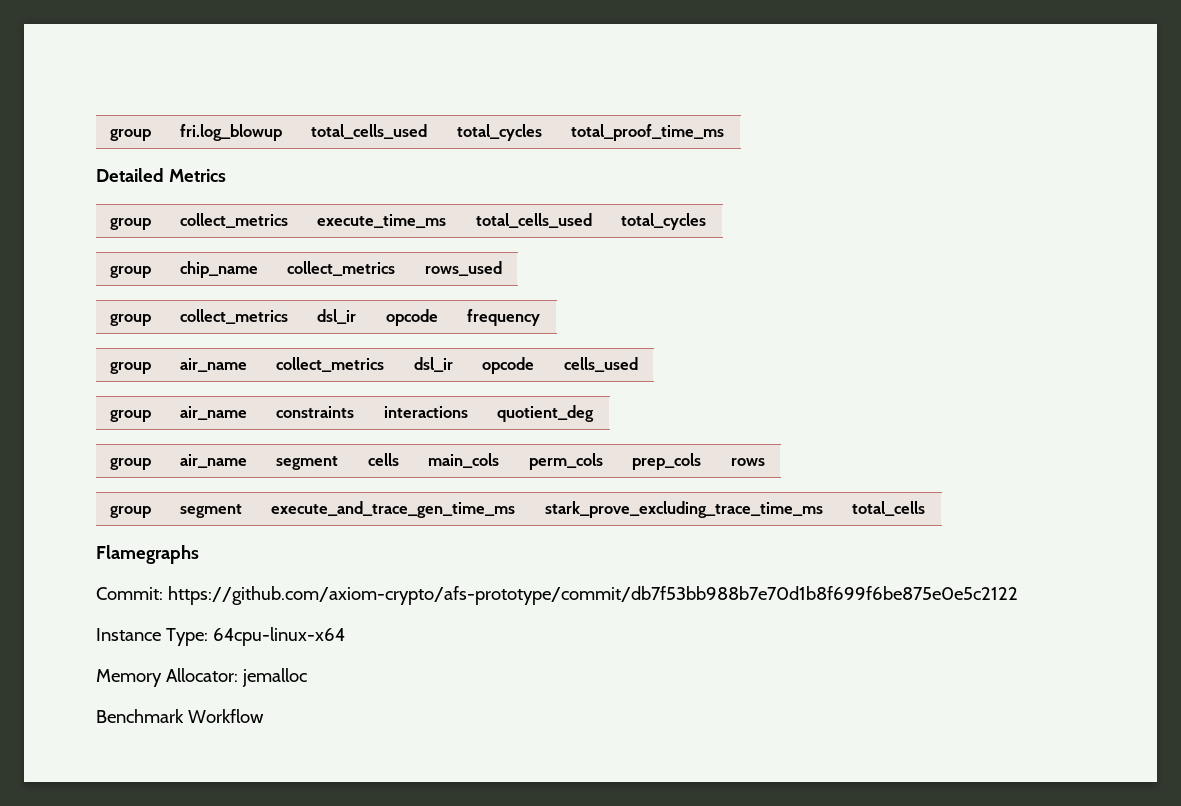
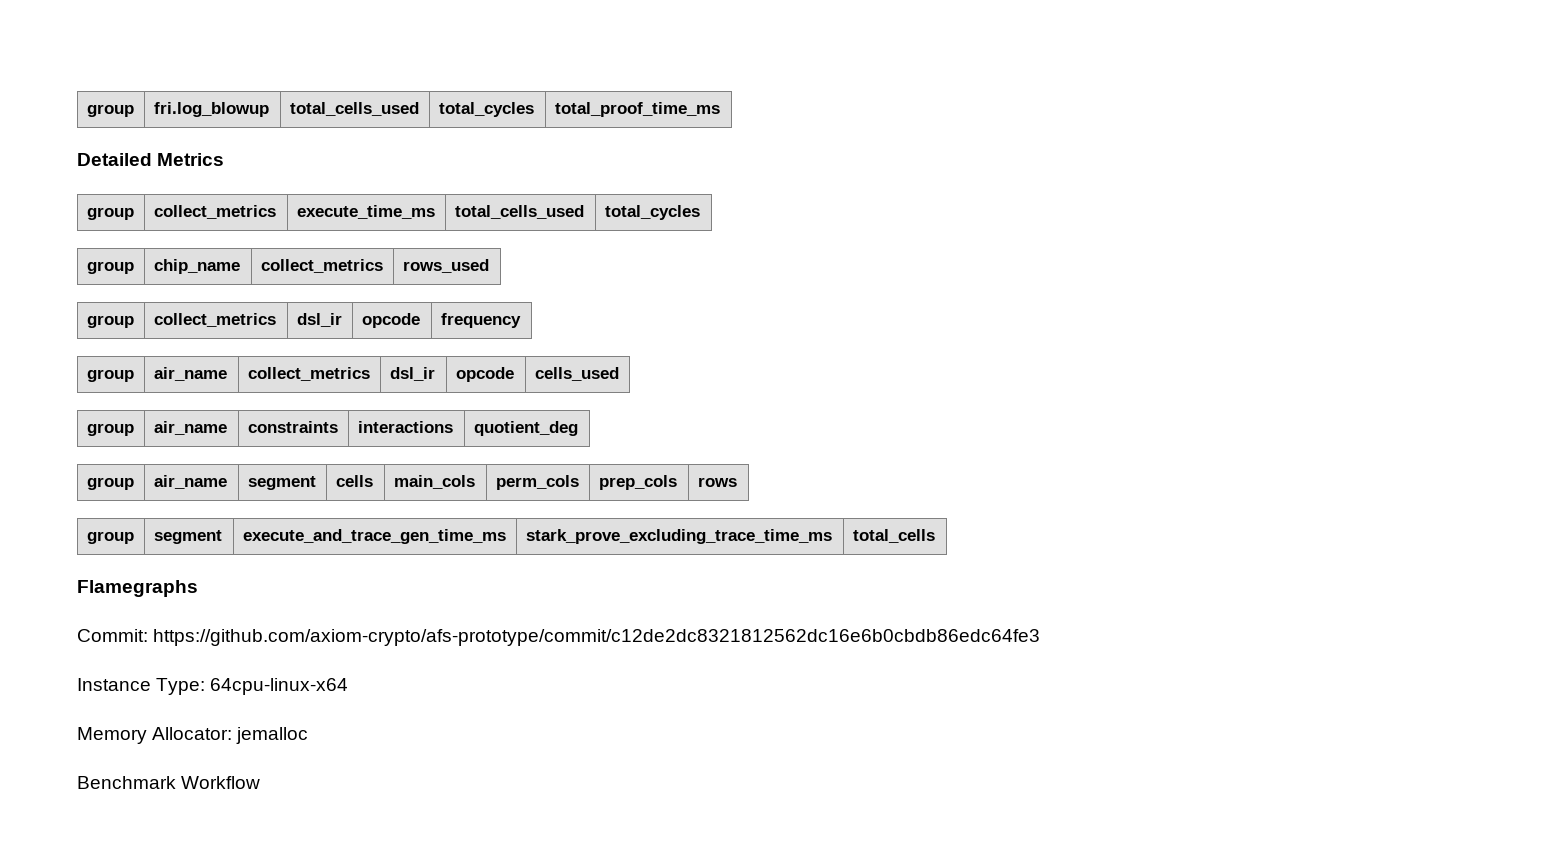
- Commit: https://github.com/axiom-crypto/afs-prototype/commit/db7f53bb988b7e70d1b8f699f6be875e0e5c2122
+ Commit: https://github.com/axiom-crypto/afs-prototype/commit/c12de2dc8321812562dc16e6b0cbdb86edc64fe3

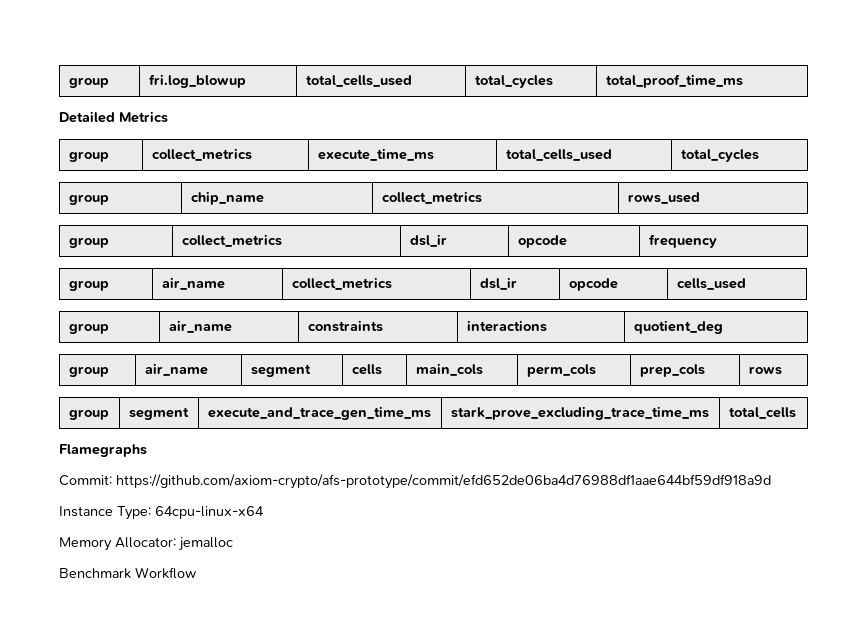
- Commit: https://github.com/axiom-crypto/afs-prototype/commit/c12de2dc8321812562dc16e6b0cbdb86edc64fe3
+ Commit: https://github.com/axiom-crypto/afs-prototype/commit/efd652de06ba4d76988df1aae644bf59df918a9d

